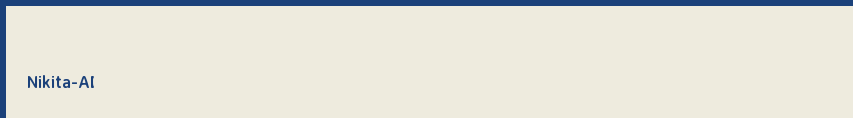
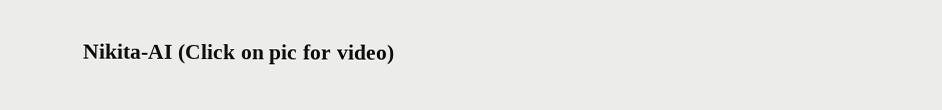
- Nikita-AI
+ Nikita-AI (Click on pic for video)

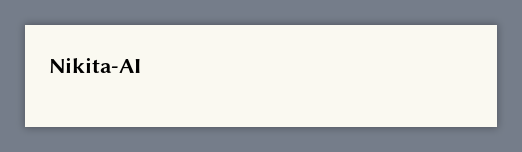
- Nikita-AI (Click on pic for video)
+ Nikita-AI

